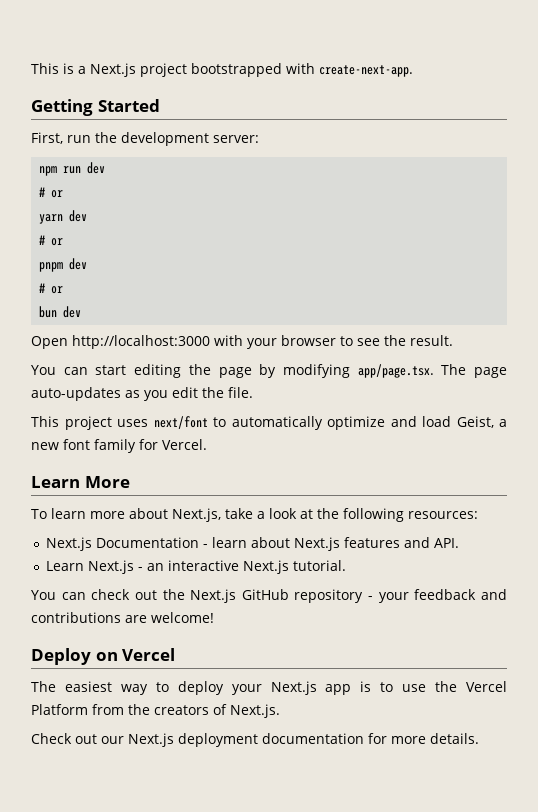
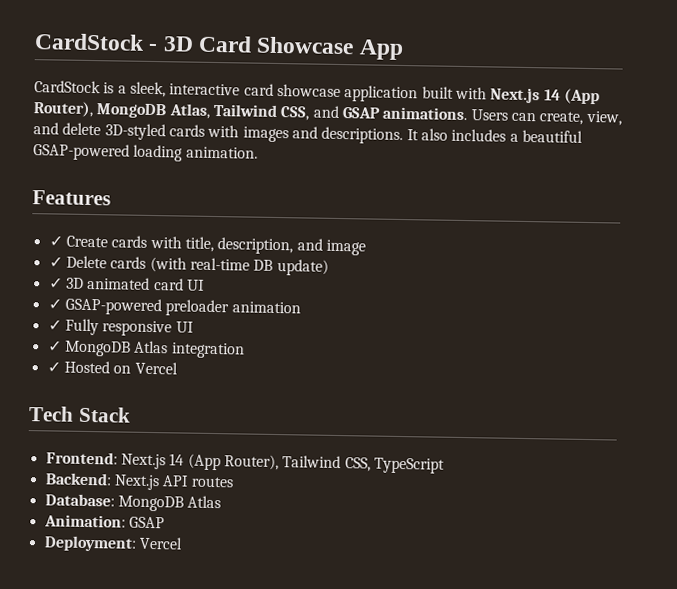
- This is a Next.js project bootstrapped with create-next-app.
- Getting Started
- First, run the development server:
- npm run dev
- # or
- yarn dev
- # or
- pnpm dev
- # or
- bun dev
- Open http://localhost:3000 with your browser to see the result.
- You can start editing the page by modifying app/page.tsx. The page auto-updates as you edit the file.
- This project uses next/font to automatically optimize and load Geist, a new font family for Vercel.
- Learn More
- To learn more about Next.js, take a look at the following resources:
- Next.js Documentation - learn about Next.js features and API.
- Learn Next.js - an interactive Next.js tutorial.
- You can check out the Next.js GitHub repository - your feedback and contributions are welcome!
- Deploy on Vercel
- The easiest way to deploy your Next.js app is to use the Vercel Platform from the creators of Next.js.
- Check out our Next.js deployment documentation for more details.
+ CardStock - 3D Card Showcase App
+ CardStock is a sleek, interactive card showcase application built with Next.js 14 (App Router), MongoDB Atlas, Tailwind CSS, and GSAP animations. Users can create, view, and delete 3D-styled cards with images and descriptions. It also includes a beautiful GSAP-powered loading animation.
+ Features
+ ✓ Create cards with title, description, and image
+ ✓ Delete cards (with real-time DB update)
+ ✓ 3D animated card UI
+ ✓ GSAP-powered preloader animation
+ ✓ Fully responsive UI
+ ✓ MongoDB Atlas integration
+ ✓ Hosted on Vercel
+ Tech Stack
+ Frontend: Next.js 14 (App Router), Tailwind CSS, TypeScript
+ Backend: Next.js API routes
+ Database: MongoDB Atlas
+ Animation: GSAP
+ Deployment: Vercel

